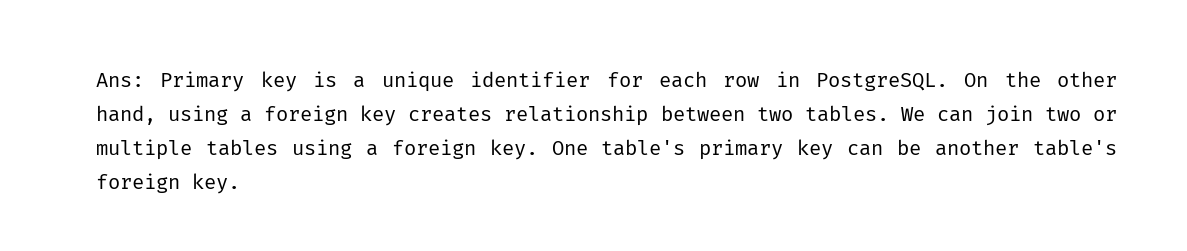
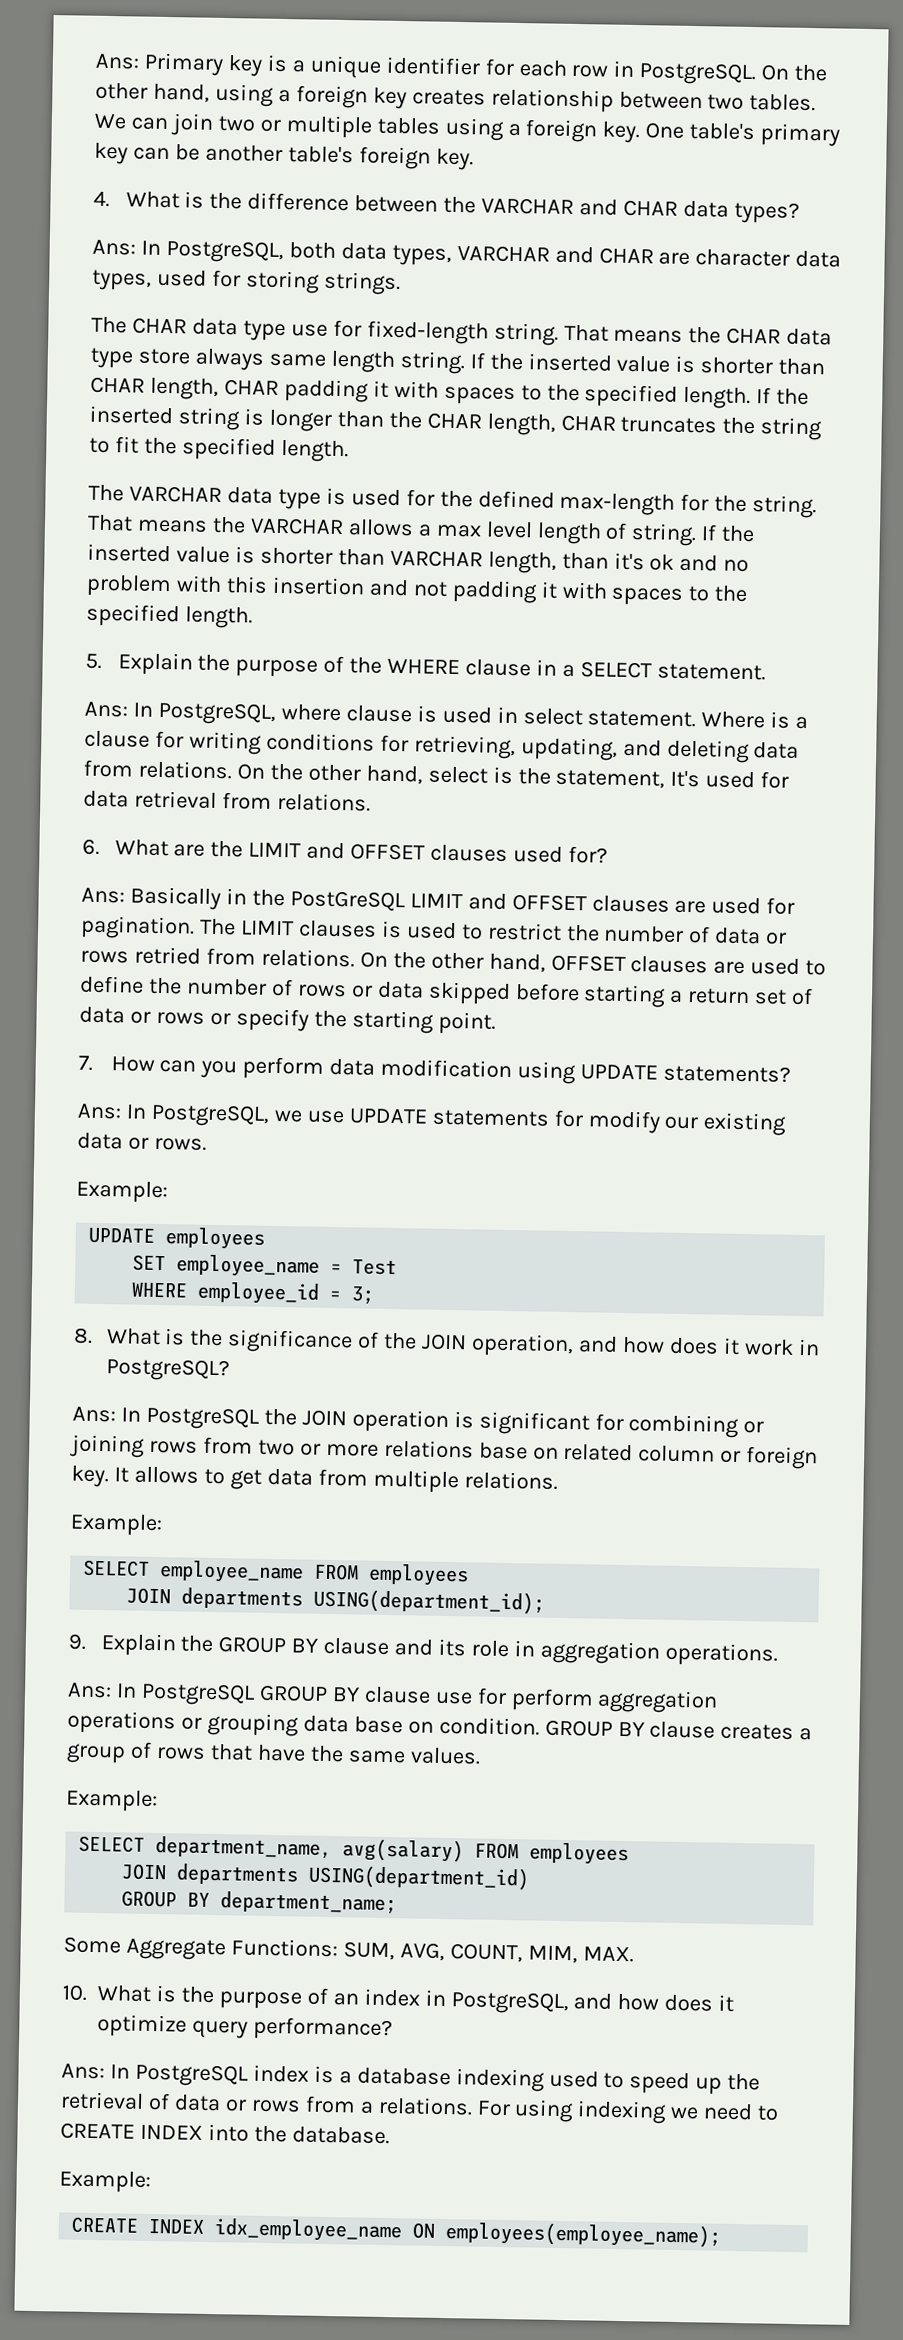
+ 4. What is the difference between the VARCHAR and CHAR data types?
+ Ans: In PostgreSQL, both data types, VARCHAR and CHAR are character data types, used for storing strings.
+ The CHAR data type use for fixed-length string. That means the CHAR data type store always same length string. If the inserted value is shorter than CHAR length, CHAR padding it with spaces to the specified length. If the inserted string is longer than the CHAR length, CHAR truncates the string to fit the specified length.
+ The VARCHAR data type is used for the defined max-length for the string. That means the VARCHAR allows a max level length of string. If the inserted value is shorter than VARCHAR length, than it's ok and no problem with this insertion and not padding it with spaces to the specified length.
+ 5. Explain the purpose of the WHERE clause in a SELECT statement.
+ Ans: In PostgreSQL, where clause is used in select statement. Where is a clause for writing conditions for retrieving, updating, and deleting data from relations. On the other hand, select is the statement, It's used for data retrieval from relations.
+ 6. What are the LIMIT and OFFSET clauses used for?
+ Ans: Basically in the PostGreSQL LIMIT and OFFSET clauses are used for pagination. The LIMIT clauses is used to restrict the number of data or rows retried from relations. On the other hand, OFFSET clauses are used to define the number of rows or data skipped before starting a return set of data or rows or specify the starting point.
+ 7. How can you perform data modification using UPDATE statements?
+ Ans: In PostgreSQL, we use UPDATE statements for modify our existing data or rows.
+ Example:
+ UPDATE employees
+ SET employee_name = Test
+ WHERE employee_id = 3;
+ 8. What is the significance of the JOIN operation, and how does it work in PostgreSQL?
+ Ans: In PostgreSQL the JOIN operation is significant for combining or joining rows from two or more relations base on related column or foreign key. It allows to get data from multiple relations.
+ Example:
+ SELECT employee_name FROM employees
+ JOIN departments USING(department_id);
+ 9. Explain the GROUP BY clause and its role in aggregation operations.
+ Ans: In PostgreSQL GROUP BY clause use for perform aggregation operations or grouping data base on condition. GROUP BY clause creates a group of rows that have the same values.
+ Example:
+ SELECT department_name, avg(salary) FROM employees
+ JOIN departments USING(department_id)
+ GROUP BY department_name;
+ Some Aggregate Functions: SUM, AVG, COUNT, MIM, MAX.
+ 10. What is the purpose of an index in PostgreSQL, and how does it optimize query performance?
+ Ans: In PostgreSQL index is a database indexing used to speed up the retrieval of data or rows from a relations. For using indexing we need to CREATE INDEX into the database.
+ Example:
+ CREATE INDEX idx_employee_name ON employees(employee_name);

